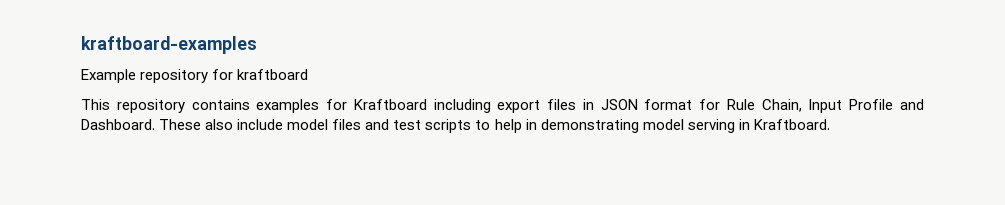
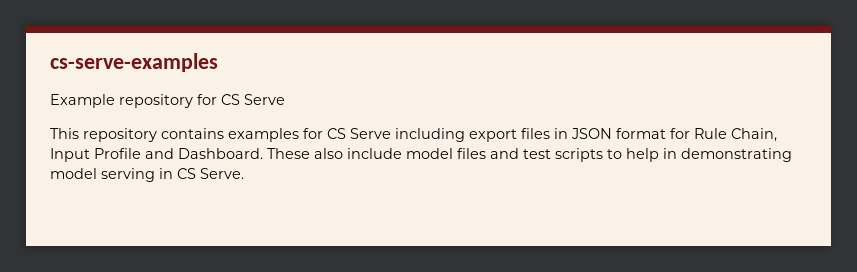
- kraftboard-examples
+ cs-serve-examples
- Example repository for kraftboard
+ Example repository for CS Serve
- This repository contains examples for Kraftboard including export files in JSON format for Rule Chain, Input Profile and Dashboard.
+ This repository contains examples for CS Serve including export files in JSON format for Rule Chain, Input Profile and Dashboard.
- These also include model files and test scripts to help in demonstrating model serving in Kraftboard.
+ These also include model files and test scripts to help in demonstrating model serving in CS Serve.

